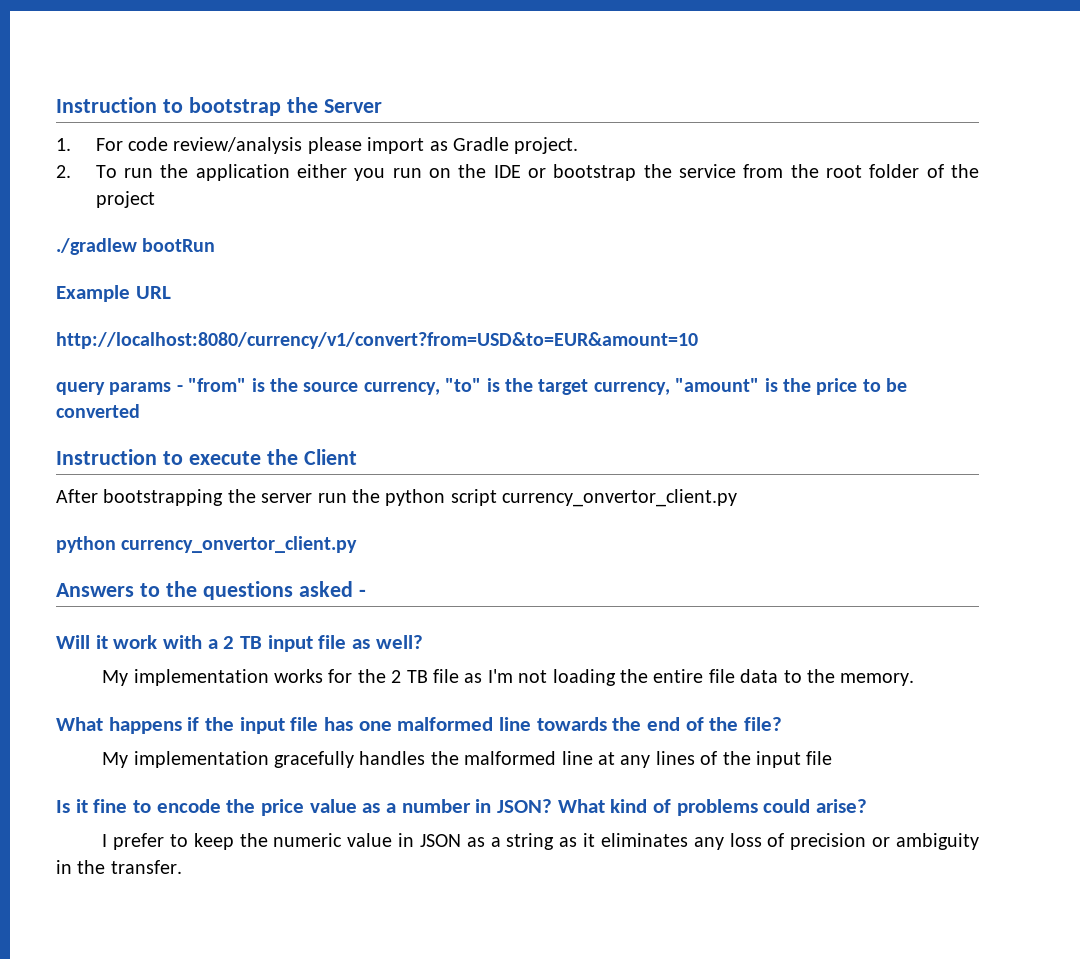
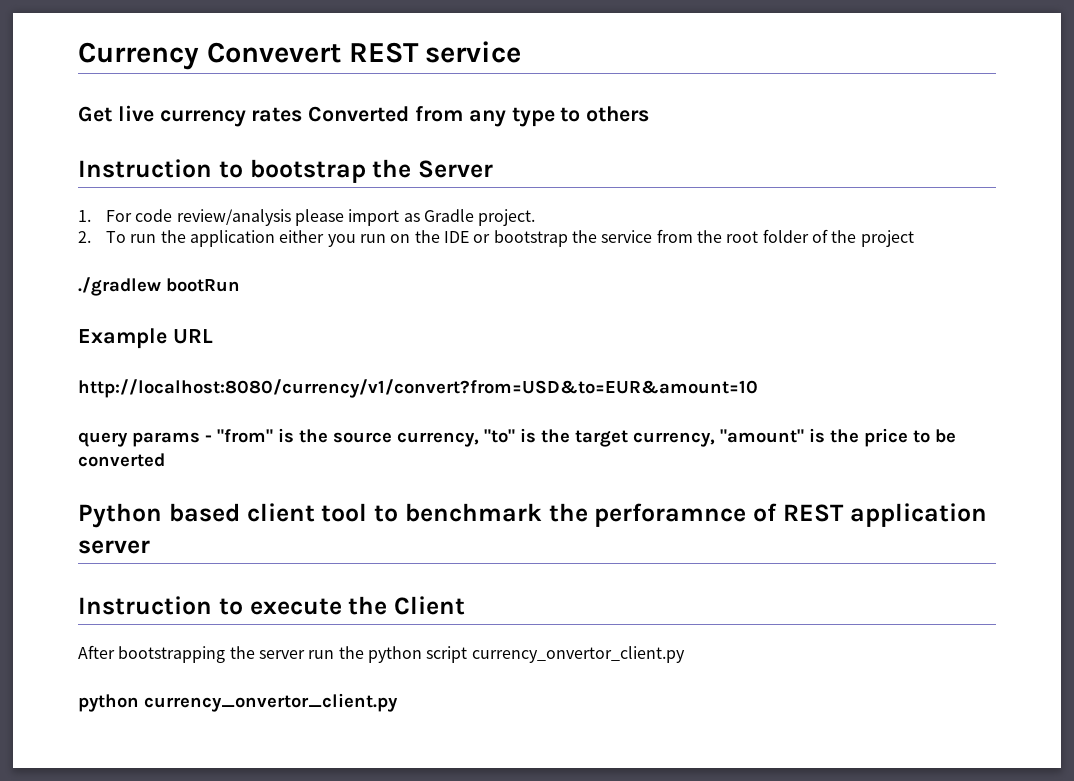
+ Currency Convevert REST service
+ Get live currency rates Converted from any type to others
+ Python based client tool to benchmark the perforamnce of REST application server
- Answers to the questions asked -
- Will it work with a 2 TB input file as well?
- My implementation works for the 2 TB file as I'm not loading the entire file data to the memory.
- What happens if the input file has one malformed line towards the end of the file?
- My implementation gracefully handles the malformed line at any lines of the input file
- Is it fine to encode the price value as a number in JSON? What kind of problems could arise?
- I prefer to keep the numeric value in JSON as a string as it eliminates any loss of precision or ambiguity in the transfer.

